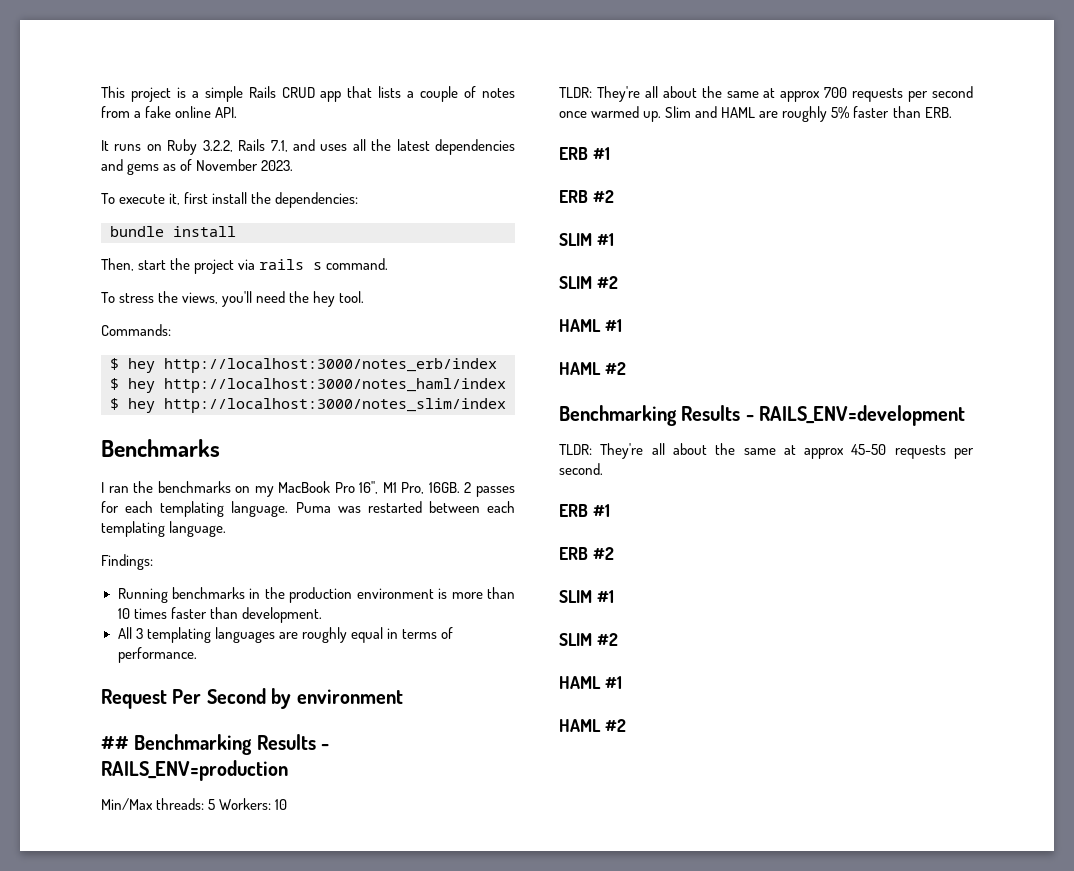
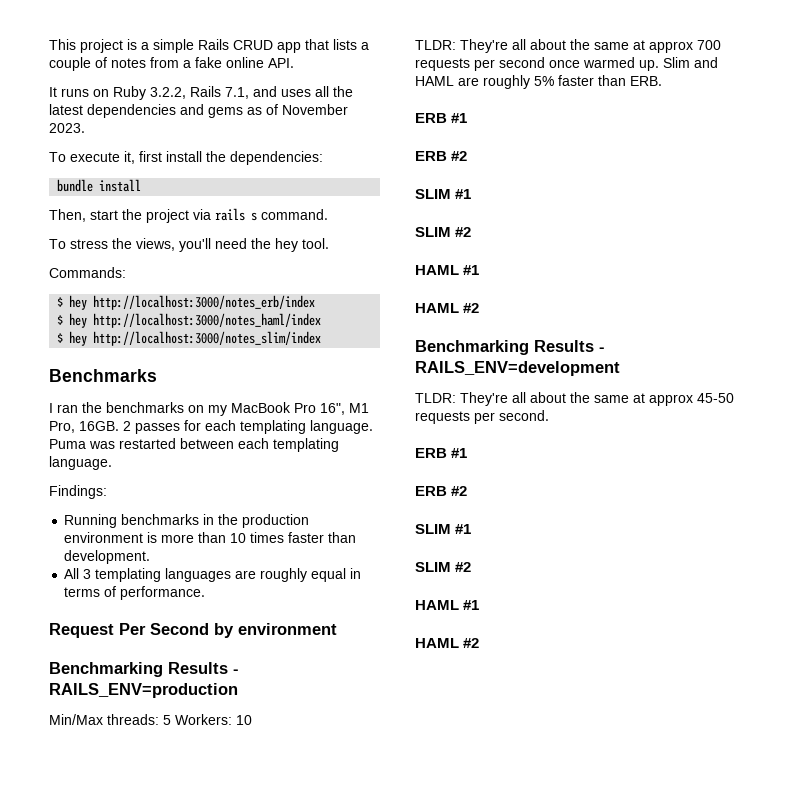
- ## Benchmarking Results - RAILS_ENV=production
+ Benchmarking Results - RAILS_ENV=production

